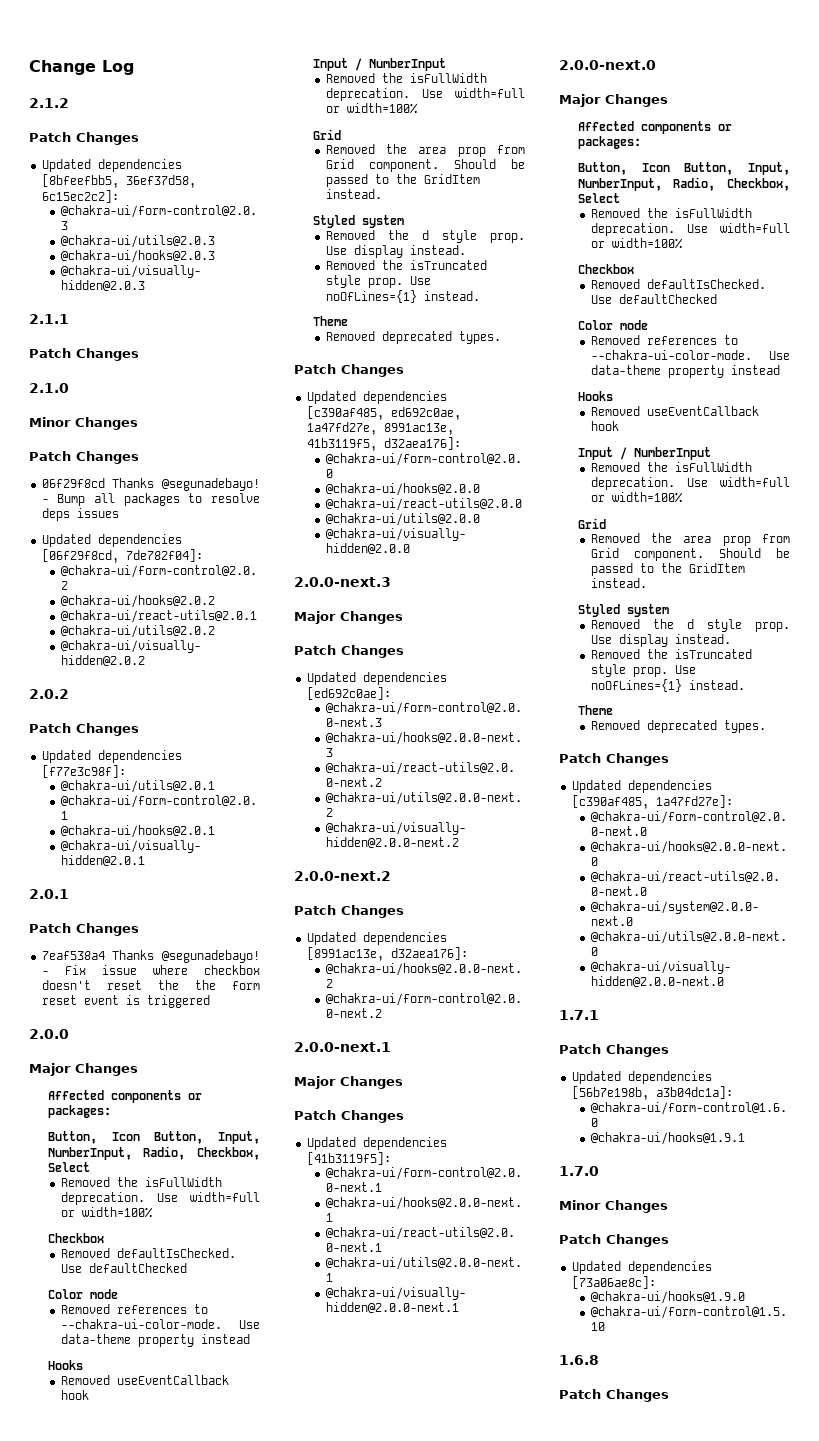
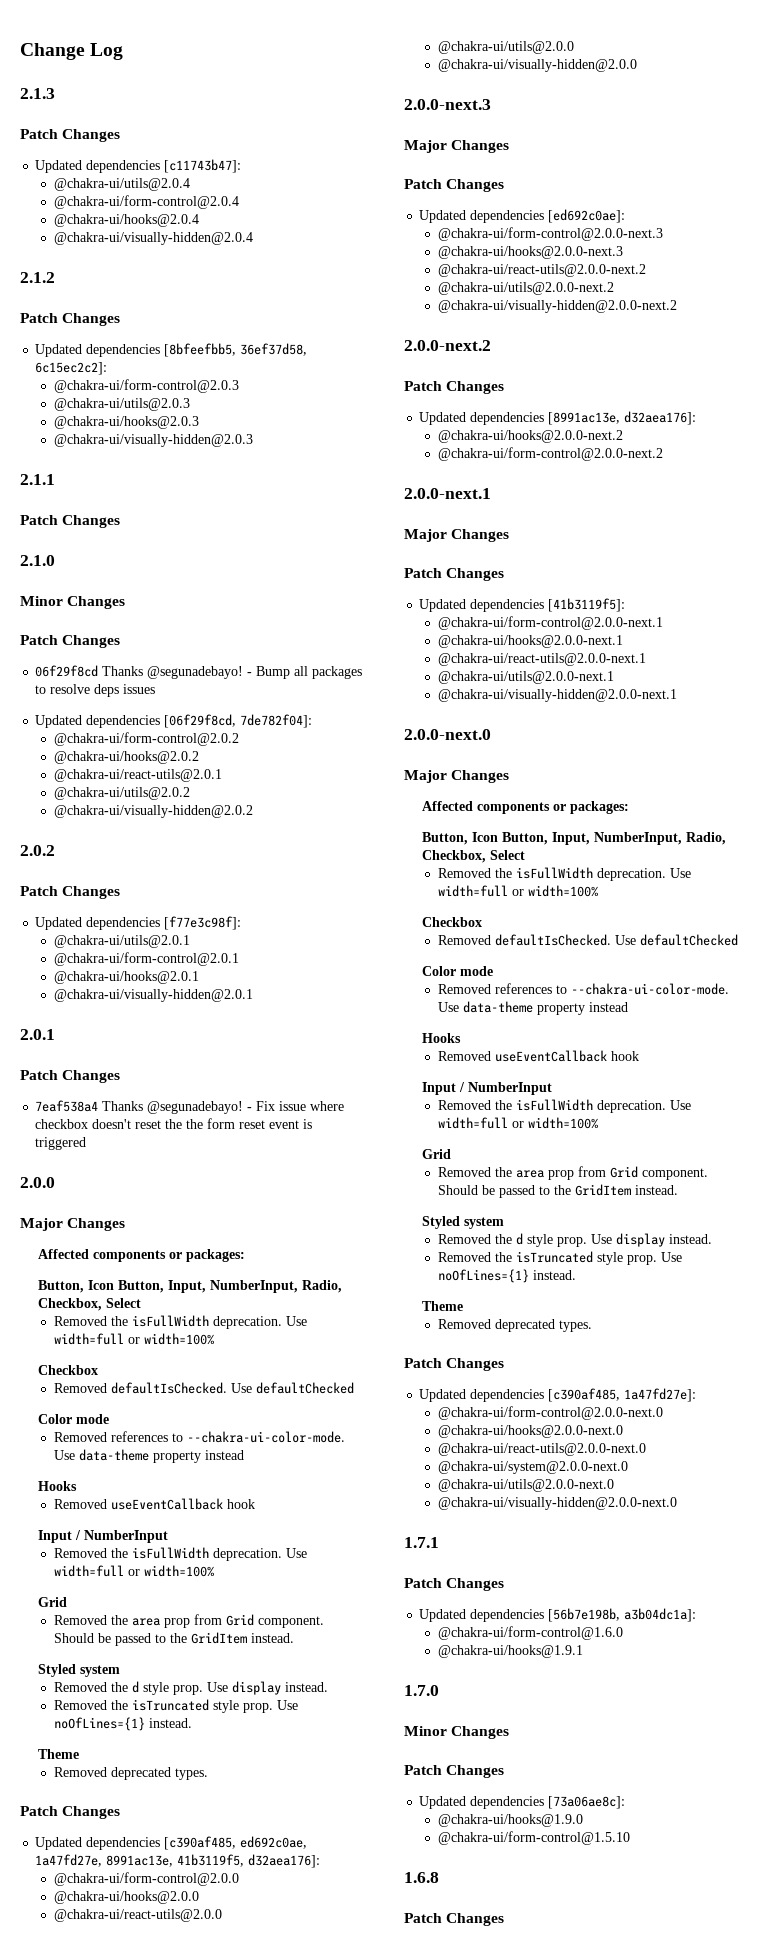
+ 2.1.3
+ Patch Changes
+ Updated dependencies [c11743b47]:
+ @chakra-ui/utils@2.0.4
+ @chakra-ui/form-control@2.0.4
+ @chakra-ui/hooks@2.0.4
+ @chakra-ui/visually-hidden@2.0.4

